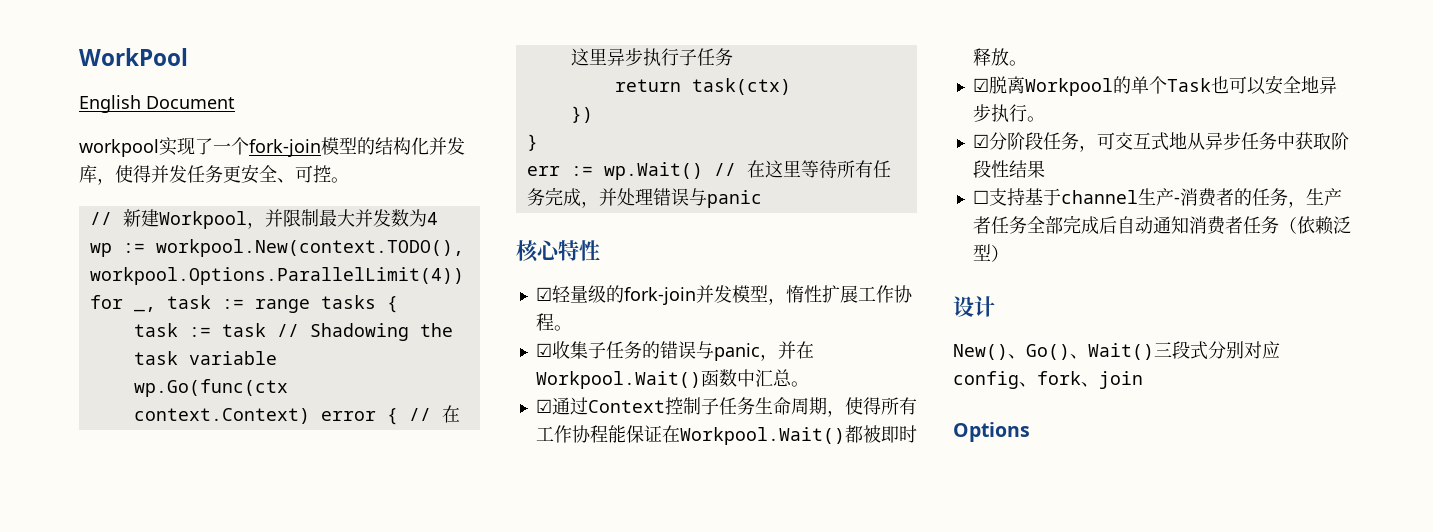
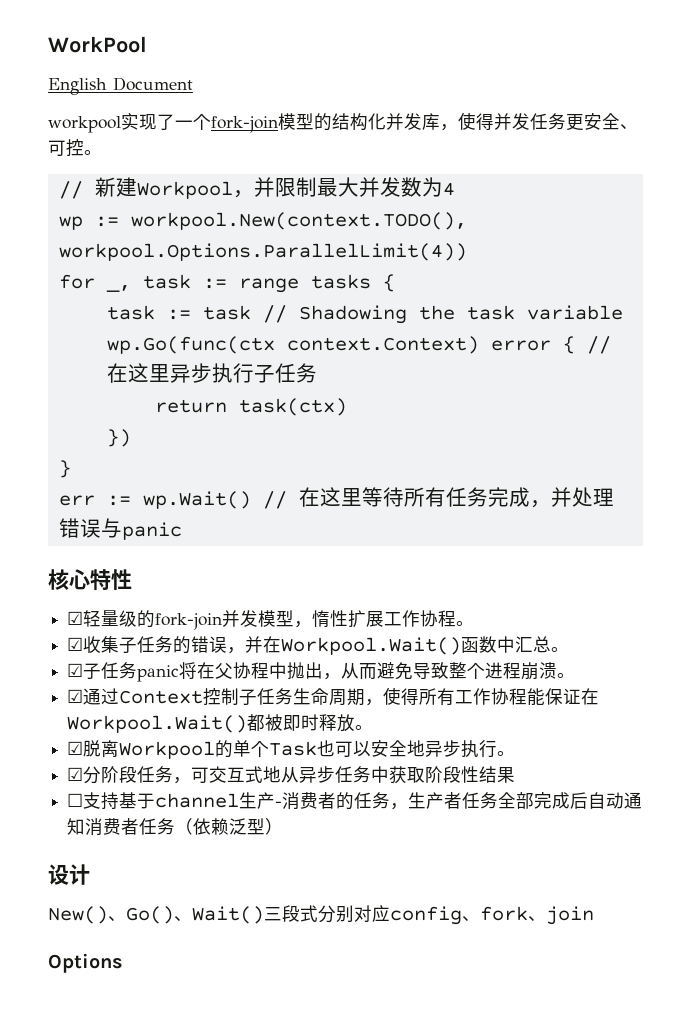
- ☑收集子任务的错误与panic，并在Workpool.Wait()函数中汇总。
+ ☑收集子任务的错误，并在Workpool.Wait()函数中汇总。
+ ☑子任务panic将在父协程中抛出，从而避免导致整个进程崩溃。

